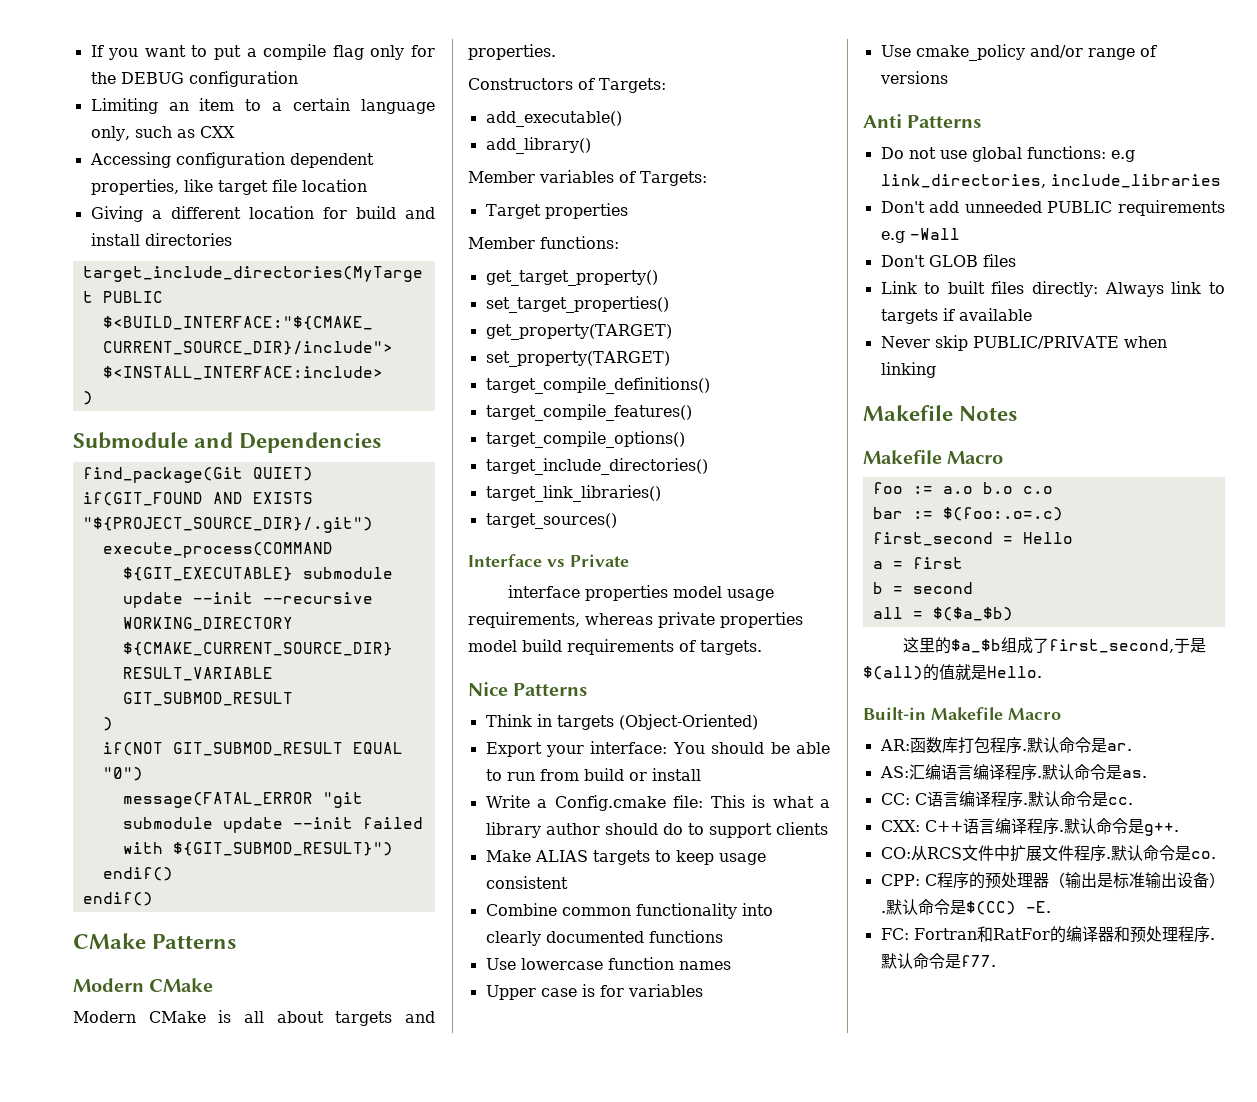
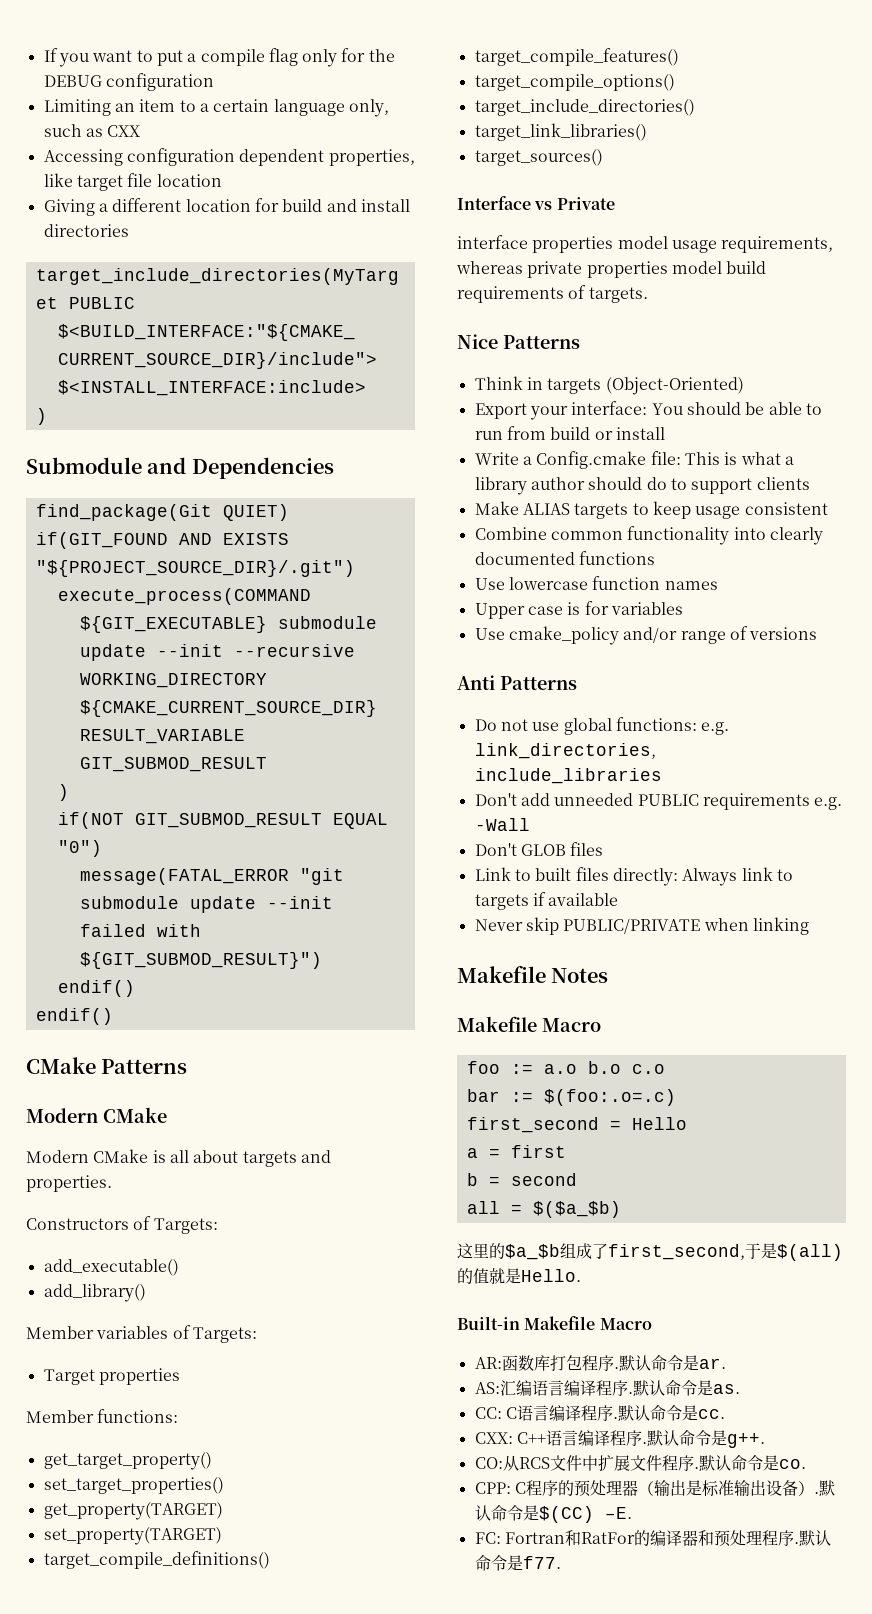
- Do not use global functions: e.g link_directories, include_libraries
+ Do not use global functions: e.g. link_directories, include_libraries
- Don't add unneeded PUBLIC requirements e.g -Wall
+ Don't add unneeded PUBLIC requirements e.g. -Wall

